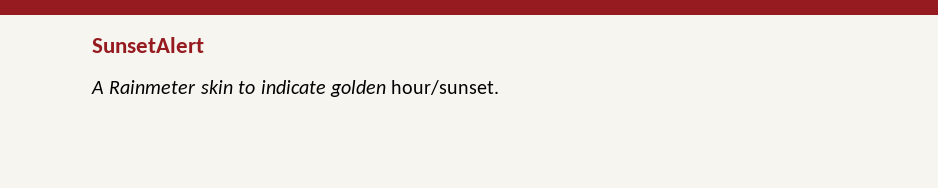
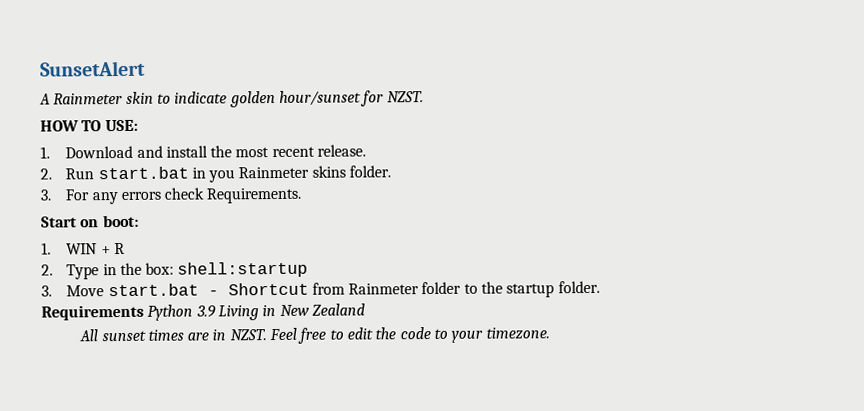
- A Rainmeter skin to indicate golden hour/sunset.
+ A Rainmeter skin to indicate golden hour/sunset for NZST.
+ HOW TO USE:
+ 1. Download and install the most recent release.
+ 2. Run start.bat in you Rainmeter skins folder.
+ 3. For any errors check Requirements.
+ Start on boot:
+ 1. WIN + R
+ 2. Type in the box: shell:startup
+ 3. Move start.bat - Shortcut from Rainmeter folder to the startup folder.
+ Requirements Python 3.9 Living in New Zealand
+ All sunset times are in NZST. Feel free to edit the code to your timezone.

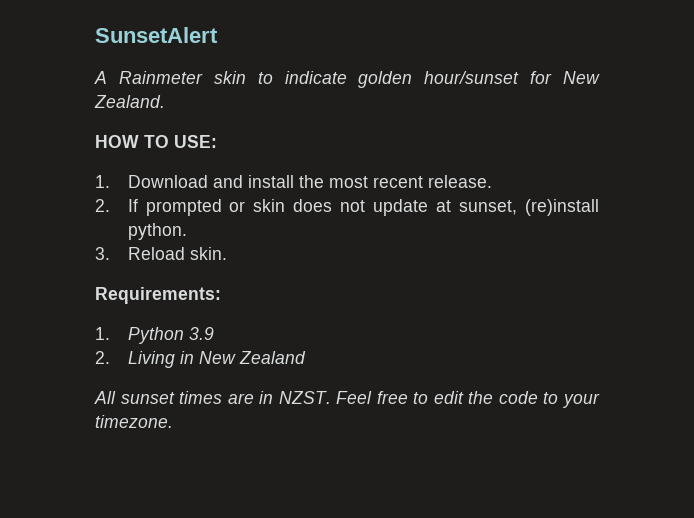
- A Rainmeter skin to indicate golden hour/sunset for NZST.
+ A Rainmeter skin to indicate golden hour/sunset for New Zealand.
- 2. Run start.bat in you Rainmeter skins folder.
- 3. For any errors check Requirements.
- Start on boot:
- 1. WIN + R
- 2. Type in the box: shell:startup
- 3. Move start.bat - Shortcut from Rainmeter folder to the startup folder.
- Requirements Python 3.9 Living in New Zealand
+ 2. If prompted or skin does not update at sunset, (re)install python.
+ 3. Reload skin.
+ Requirements:
+ 1. Python 3.9
+ 2. Living in New Zealand

